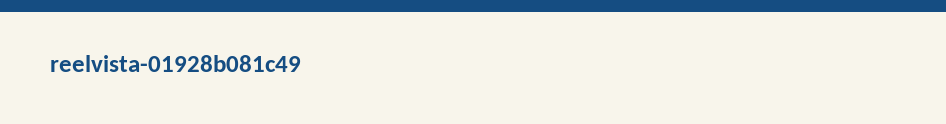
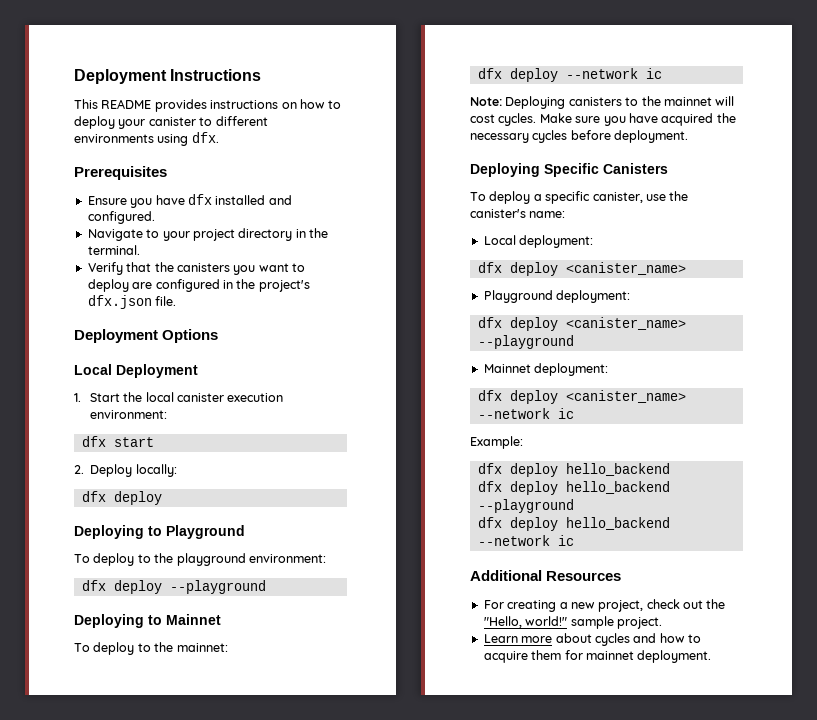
- reelvista-01928b081c49
+ Deployment Instructions
+ This README provides instructions on how to deploy your canister to different environments using dfx.
+ Prerequisites
+ Ensure you have dfx installed and configured.
+ Navigate to your project directory in the terminal.
+ Verify that the canisters you want to deploy are configured in the project's dfx.json file.
+ Deployment Options
+ Local Deployment
+ 1. Start the local canister execution environment:
+ dfx start
+ 2. Deploy locally:
+ dfx deploy
+ Deploying to Playground
+ To deploy to the playground environment:
+ dfx deploy --playground
+ Deploying to Mainnet
+ To deploy to the mainnet:
+ dfx deploy --network ic
+ Note: Deploying canisters to the mainnet will cost cycles. Make sure you have acquired the necessary cycles before deployment.
+ Deploying Specific Canisters
+ To deploy a specific canister, use the canister's name:
+ Local deployment:
+ dfx deploy <canister_name>
+ Playground deployment:
+ dfx deploy <canister_name> --playground
+ Mainnet deployment:
+ dfx deploy <canister_name> --network ic
+ Example:
+ dfx deploy hello_backend
+ dfx deploy hello_backend --playground
+ dfx deploy hello_backend --network ic
+ Additional Resources
+ For creating a new project, check out the "Hello, world!" sample project.
+ Learn more about cycles and how to acquire them for mainnet deployment.

